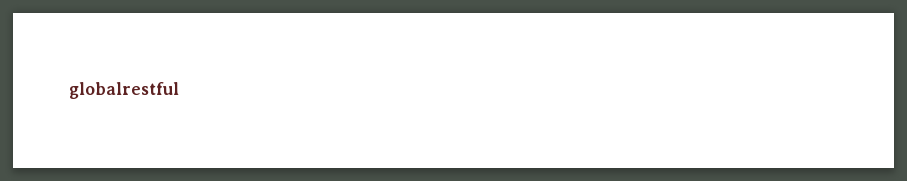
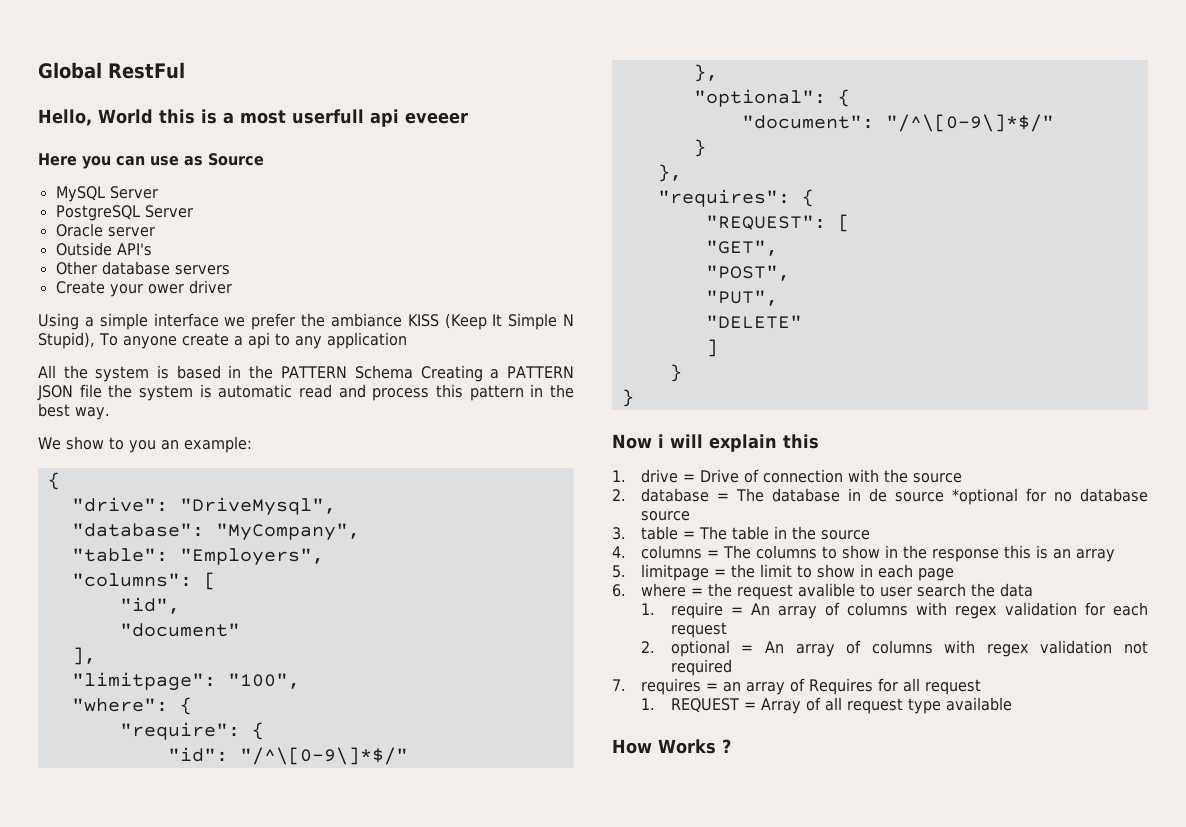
- globalrestful
+ Global RestFul
+ Hello, World this is a most userfull api eveeer
+ Here you can use as Source
+ MySQL Server
+ PostgreSQL Server
+ Oracle server
+ Outside API's
+ Other database servers
+ Create your ower driver
+ Using a simple interface we prefer the ambiance KISS (Keep It Simple N Stupid), To anyone create a api to any application
+ All the system is based in the PATTERN Schema Creating a PATTERN JSON file the system is automatic read and process this pattern in the best way.
+ We show to you an example:
+ {
+ "drive": "DriveMysql",
+ "database": "MyCompany",
+ "table": "Employers",
+ "columns": [
+ "id",
+ "document"
+ ],
+ "limitpage": "100",
+ "where": {
+ "require": {
+ "id": "/^\[0-9\]*$/"
+ },
+ "optional": {
+ "document": "/^\[0-9\]*$/"
+ }
+ },
+ "requires": {
+ "REQUEST": [
+ "GET",
+ "POST",
+ "PUT",
+ "DELETE"
+ ]
+ }
+ }
+ Now i will explain this
+ 1. drive = Drive of connection with the source
+ 2. database = The database in de source *optional for no database source
+ 3. table = The table in the source
+ 4. columns = The columns to show in the response this is an array
+ 5. limitpage = the limit to show in each page
+ 6. where = the request avalible to user search the data
+ 1. require = An array of columns with regex validation for each request
+ 2. optional = An array of columns with regex validation not required
+ 7. requires = an array of Requires for all request
+ 1. REQUEST = Array of all request type available
+ How Works ?

